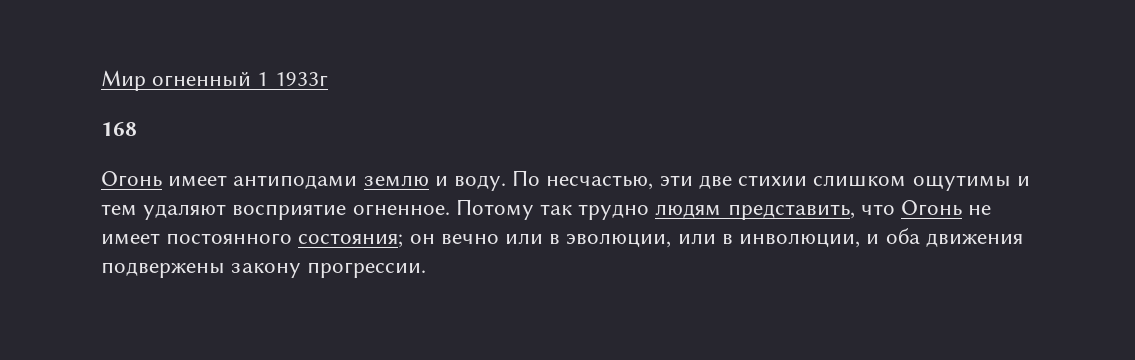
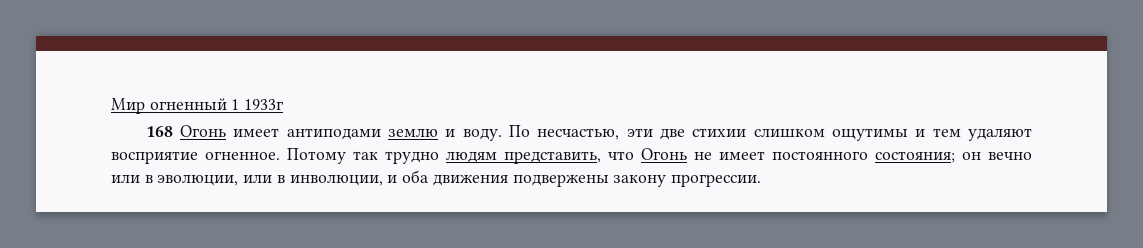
- 168
- Огонь имеет антиподами землю и воду.
+ 168 Огонь имеет антиподами землю и воду.

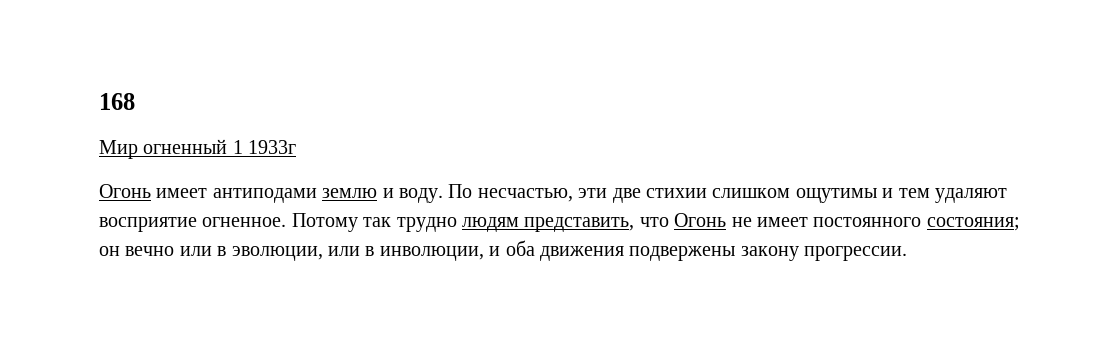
+ 168
- 168 Огонь имеет антиподами землю и воду.
+ Огонь имеет антиподами землю и воду.

